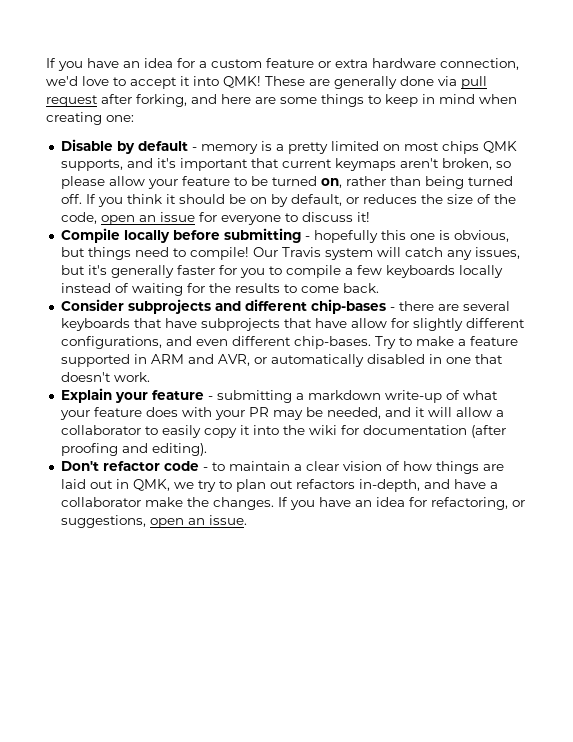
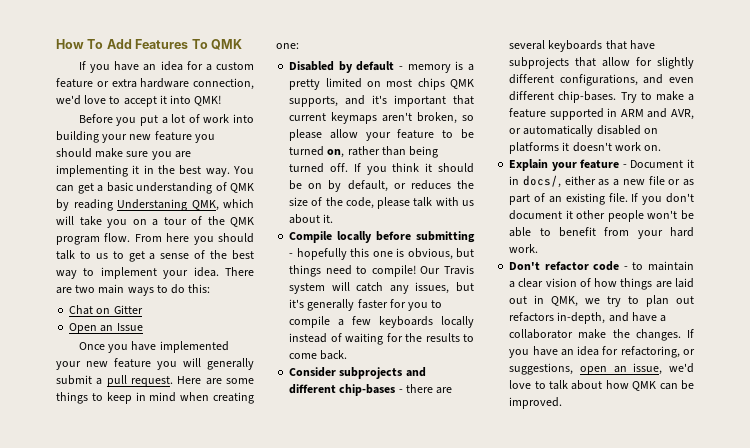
+ How To Add Features To QMK
- If you have an idea for a custom feature or extra hardware connection, we'd love to accept it into QMK! These are generally done via pull request after forking, and here are some things to keep in mind when creating one:
+ If you have an idea for a custom feature or extra hardware connection, we'd love to accept it into QMK!
+ Before you put a lot of work into building your new feature you should make sure you are implementing it in the best way. You can get a basic understanding of QMK by reading Understaning QMK, which will take you on a tour of the QMK program flow. From here you should talk to us to get a sense of the best way to implement your idea. There are two main ways to do this:
+ Chat on Gitter
+ Open an Issue
+ Once you have implemented your new feature you will generally submit a pull request. Here are some things to keep in mind when creating one:
- Disable by default - memory is a pretty limited on most chips QMK supports, and it's important that current keymaps aren't broken, so please allow your feature to be turned on, rather than being turned off.
+ Disabled by default - memory is a pretty limited on most chips QMK supports, and it's important that current keymaps aren't broken, so please allow your feature to be turned on, rather than being turned off.
- If you think it should be on by default, or reduces the size of the code, open an issue for everyone to discuss it!
+ If you think it should be on by default, or reduces the size of the code, please talk with us about it.
- Consider subprojects and different chip-bases - there are several keyboards that have subprojects that have allow for slightly different configurations, and even different chip-bases.
+ Consider subprojects and different chip-bases - there are several keyboards that have subprojects that allow for slightly different configurations, and even different chip-bases.
- Try to make a feature supported in ARM and AVR, or automatically disabled in one that doesn't work.
- Explain your feature - submitting a markdown write-up of what your feature does with your PR may be needed, and it will allow a collaborator to easily copy it into the wiki for documentation (after proofing and editing).
+ Try to make a feature supported in ARM and AVR, or automatically disabled on platforms it doesn't work on.
+ Explain your feature - Document it in docs/, either as a new file or as part of an existing file. If you don't document it other people won't be able to benefit from your hard work.
- If you have an idea for refactoring, or suggestions, open an issue.
+ If you have an idea for refactoring, or suggestions, open an issue, we'd love to talk about how QMK can be improved.

